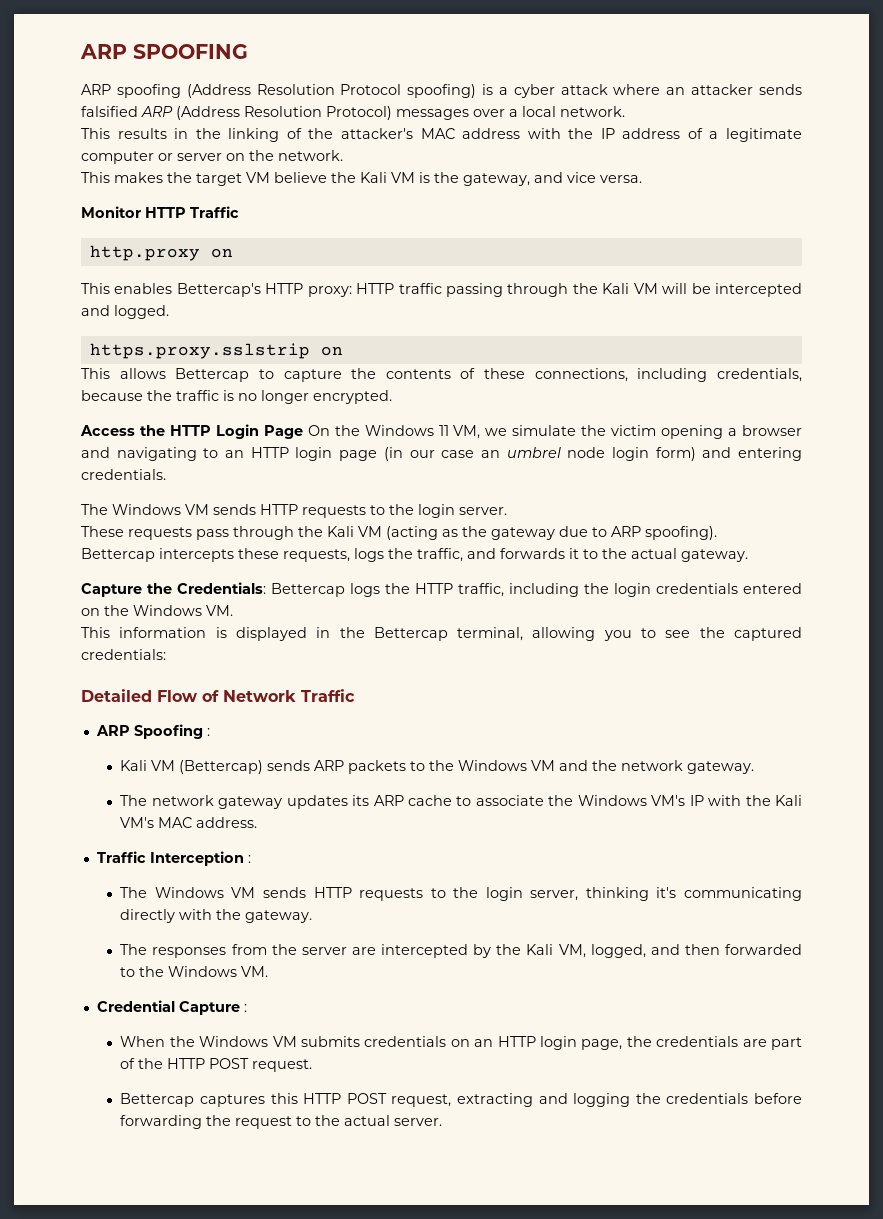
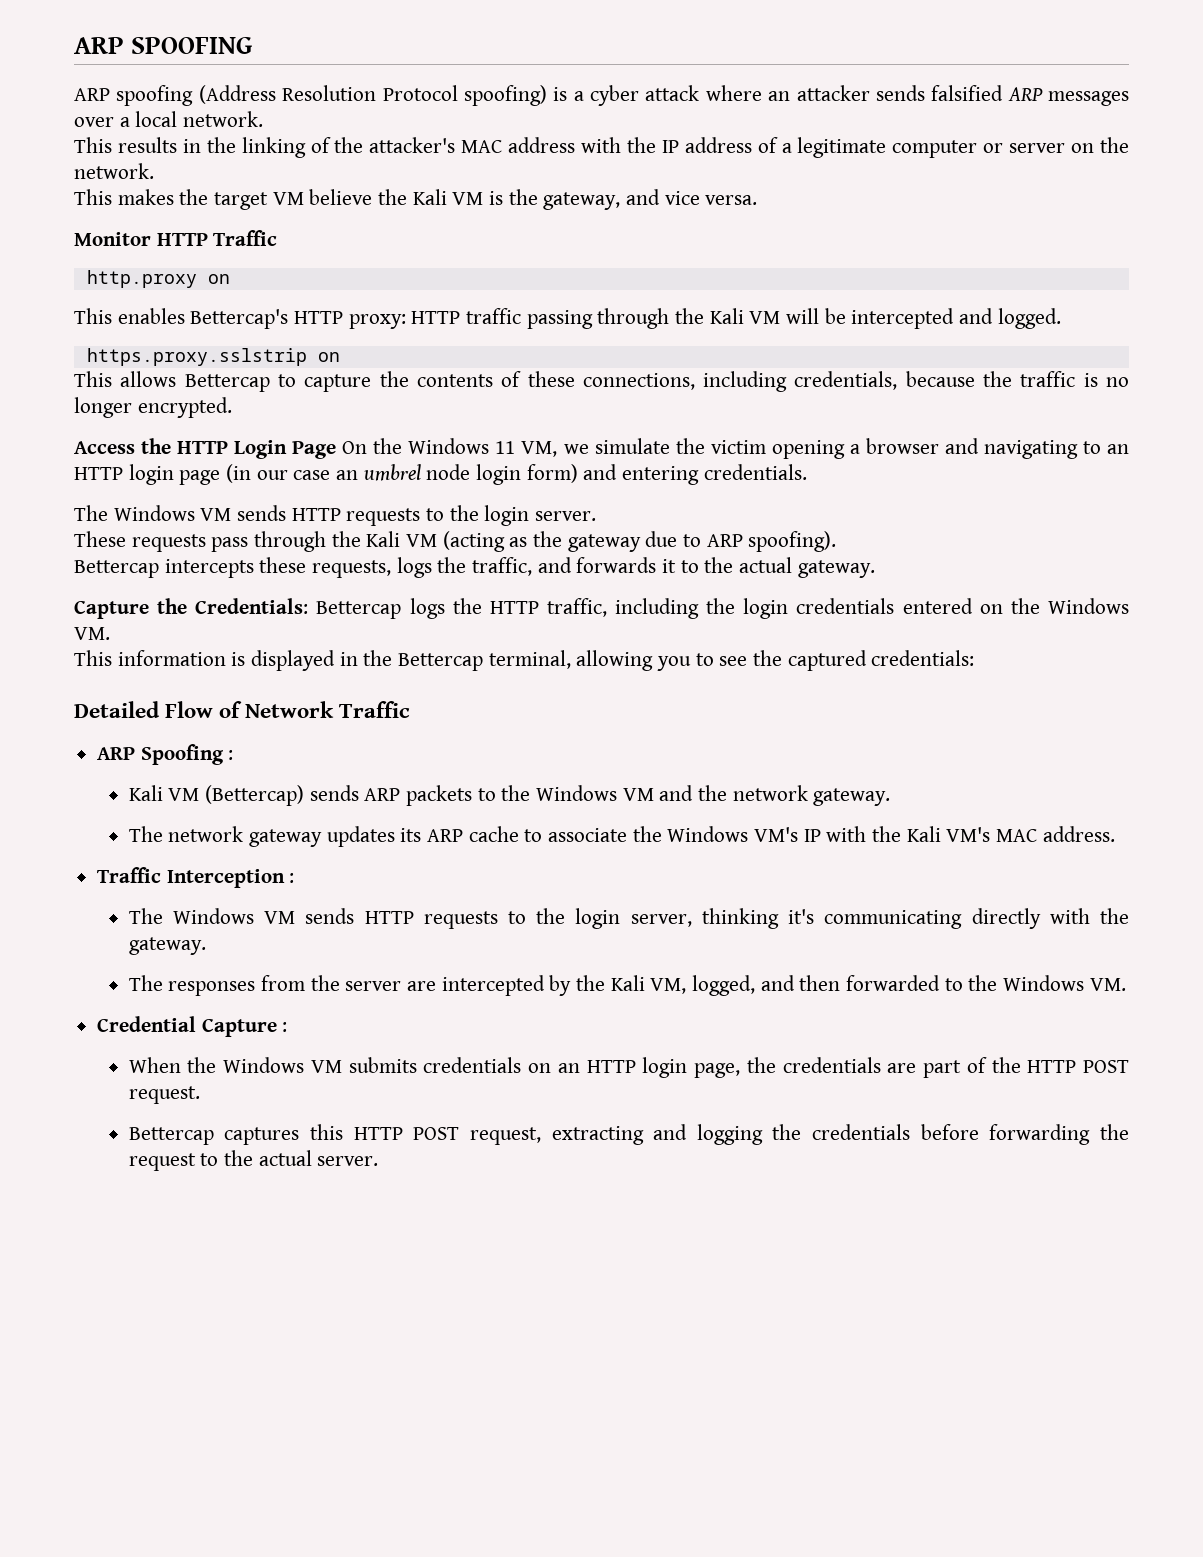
- ARP spoofing (Address Resolution Protocol spoofing) is a cyber attack where an attacker sends falsified ARP (Address Resolution Protocol) messages over a local network.
+ ARP spoofing (Address Resolution Protocol spoofing) is a cyber attack where an attacker sends falsified ARP messages over a local network.

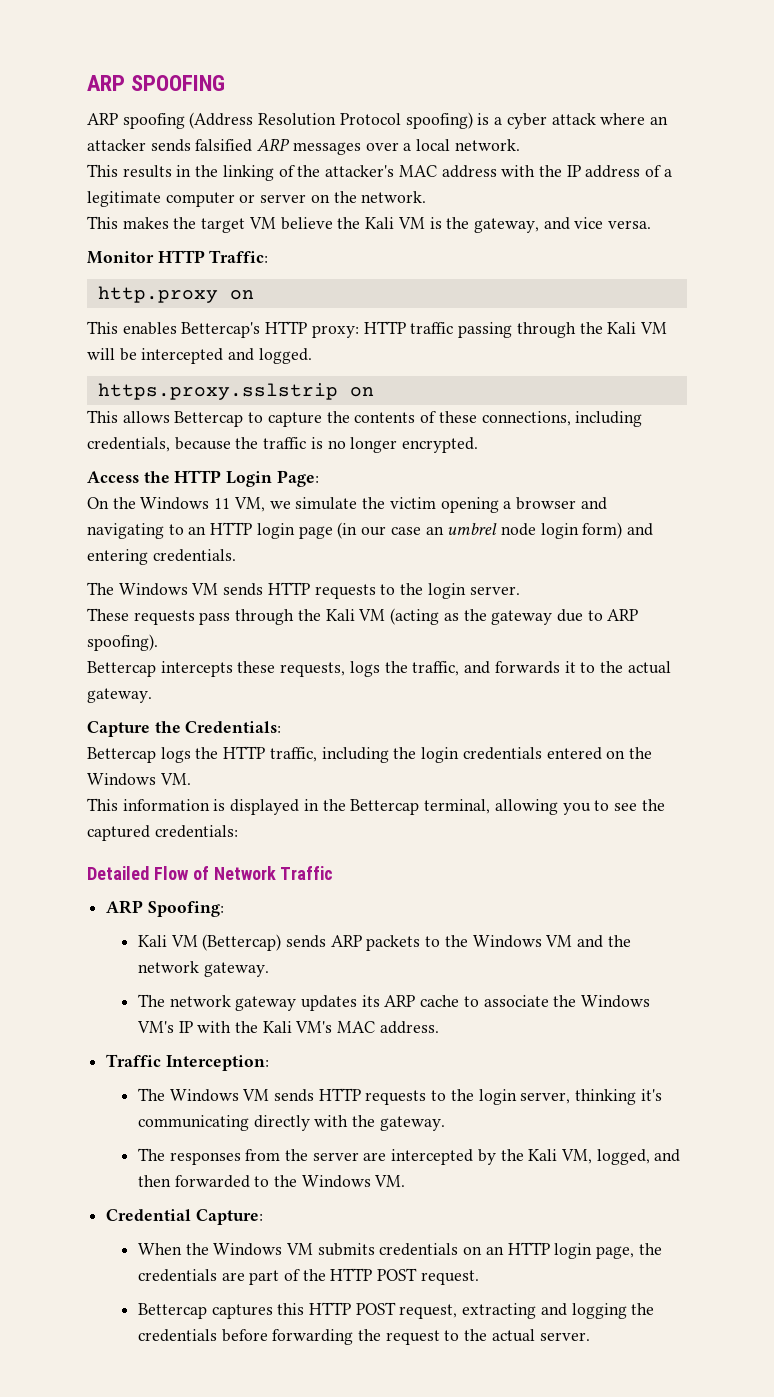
- Monitor HTTP Traffic
+ Monitor HTTP Traffic:
- Access the HTTP Login Page On the Windows 11 VM, we simulate the victim opening a browser and navigating to an HTTP login page (in our case an umbrel node login form) and entering credentials.
+ Access the HTTP Login Page:
+ On the Windows 11 VM, we simulate the victim opening a browser and navigating to an HTTP login page (in our case an umbrel node login form) and entering credentials.
- Capture the Credentials: Bettercap logs the HTTP traffic, including the login credentials entered on the Windows VM.
+ Capture the Credentials:
+ Bettercap logs the HTTP traffic, including the login credentials entered on the Windows VM.
- ARP Spoofing :
+ ARP Spoofing:
- Traffic Interception :
+ Traffic Interception:
- Credential Capture :
+ Credential Capture:

